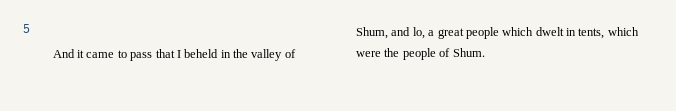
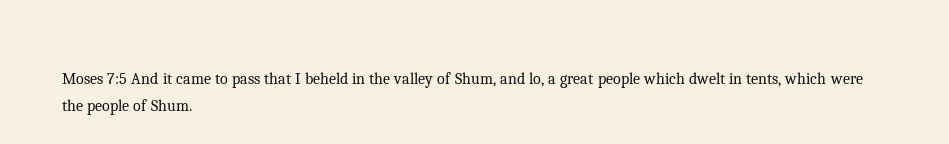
- 5
- And it came to pass that I beheld in the valley of Shum, and lo, a great people which dwelt in tents, which were the people of Shum.
+ Moses 7:5 And it came to pass that I beheld in the valley of Shum, and lo, a great people which dwelt in tents, which were the people of Shum.

